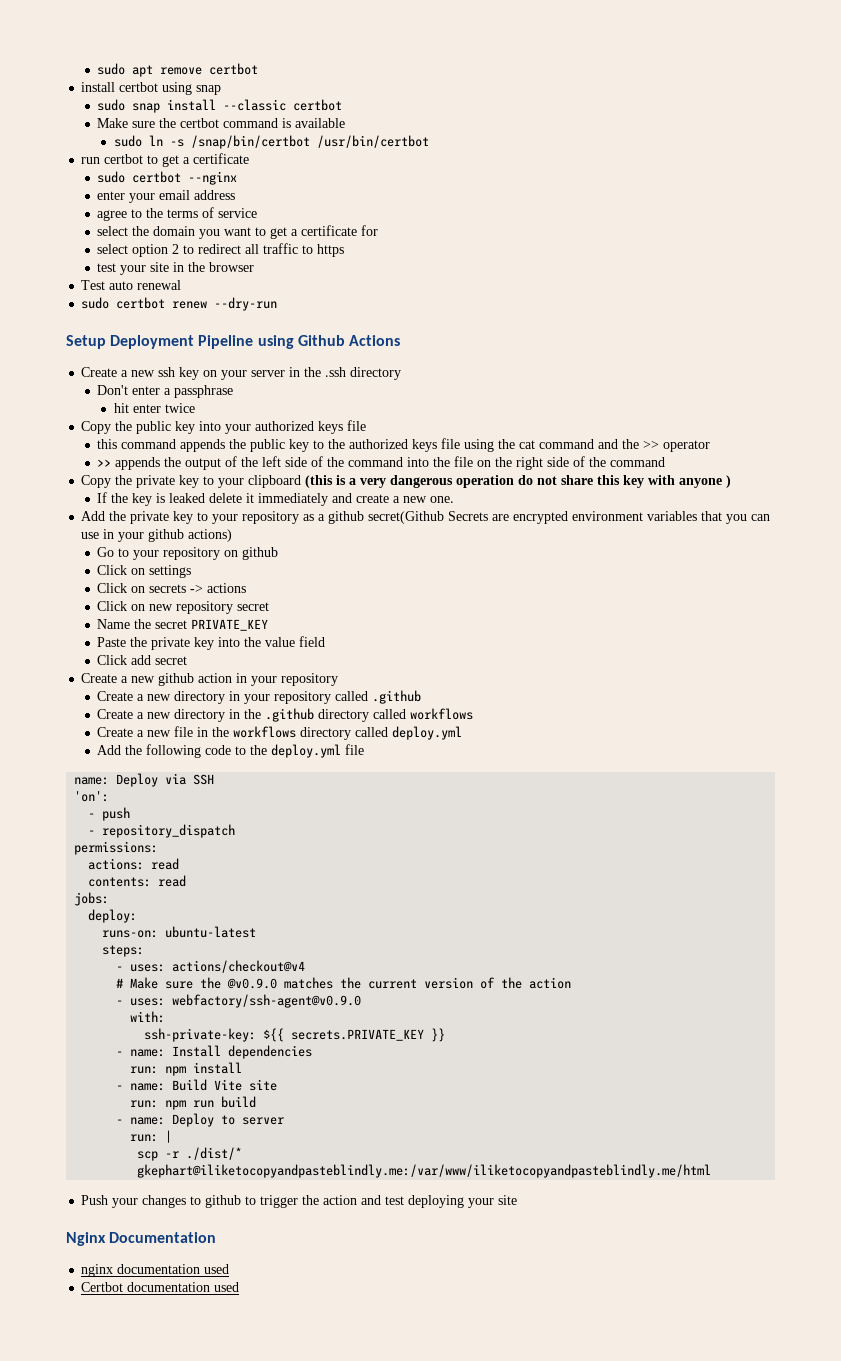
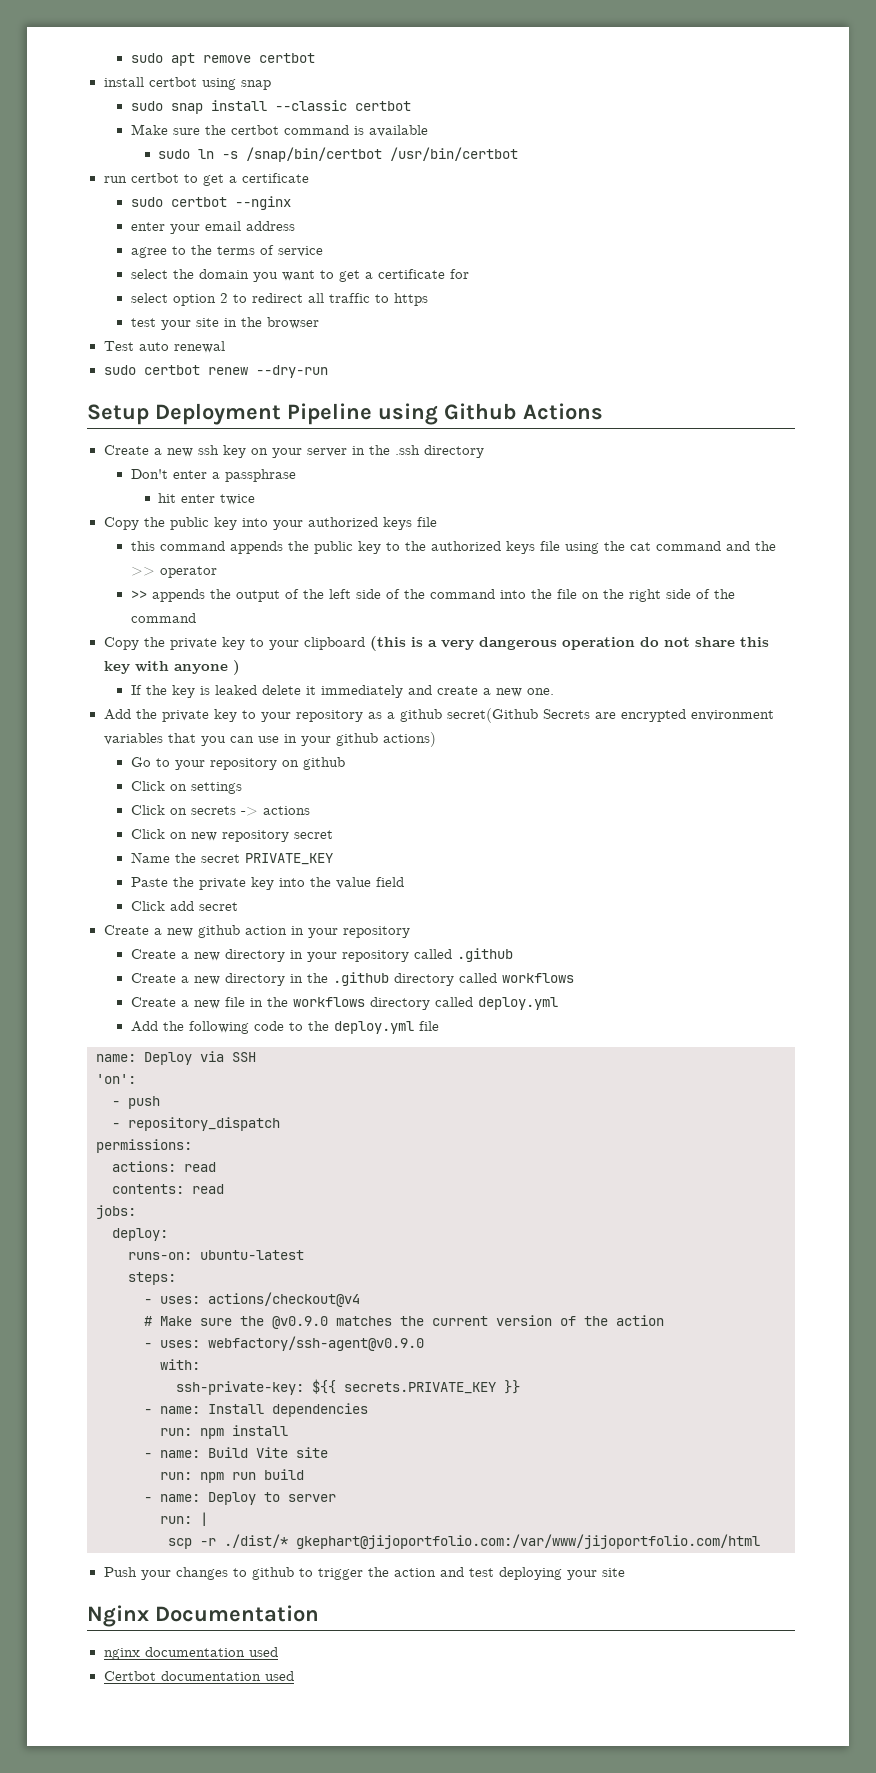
- scp -r ./dist/* gkephart@iliketocopyandpasteblindly.me:/var/www/iliketocopyandpasteblindly.me/html
+ scp -r ./dist/* gkephart@jijoportfolio.com:/var/www/jijoportfolio.com/html

